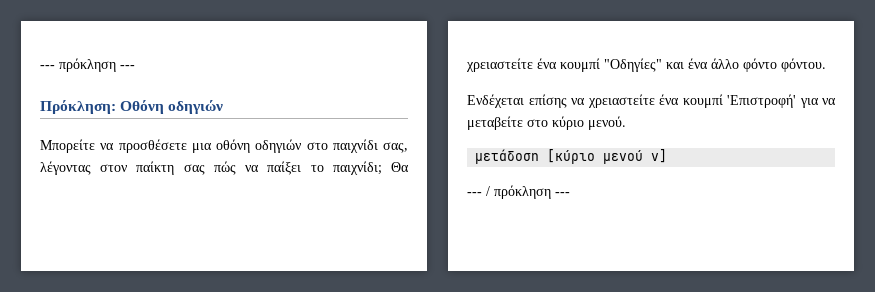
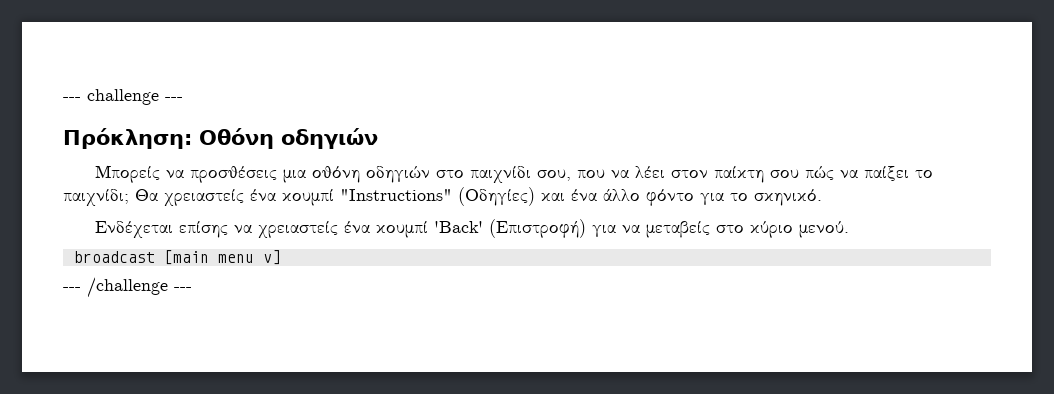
- --- πρόκληση ---
+ --- challenge ---
- Μπορείτε να προσθέσετε μια οθόνη οδηγιών στο παιχνίδι σας, λέγοντας στον παίκτη σας πώς να παίξει το παιχνίδι; Θα χρειαστείτε ένα κουμπί "Οδηγίες" και ένα άλλο φόντο φόντου.
+ Μπορείς να προσθέσεις μια οθόνη οδηγιών στο παιχνίδι σου, που να λέει στον παίκτη σου πώς να παίξει το παιχνίδι; Θα χρειαστείς ένα κουμπί "Instructions" (Οδηγίες) και ένα άλλο φόντο για το σκηνικό.
- Ενδέχεται επίσης να χρειαστείτε ένα κουμπί 'Επιστροφή' για να μεταβείτε στο κύριο μενού.
+ Ενδέχεται επίσης να χρειαστείς ένα κουμπί 'Back' (Επιστροφή) για να μεταβείς στο κύριο μενού.
- μετάδοση [κύριο μενού v]
+ broadcast [main menu v]
- --- / πρόκληση ---
+ --- /challenge ---

